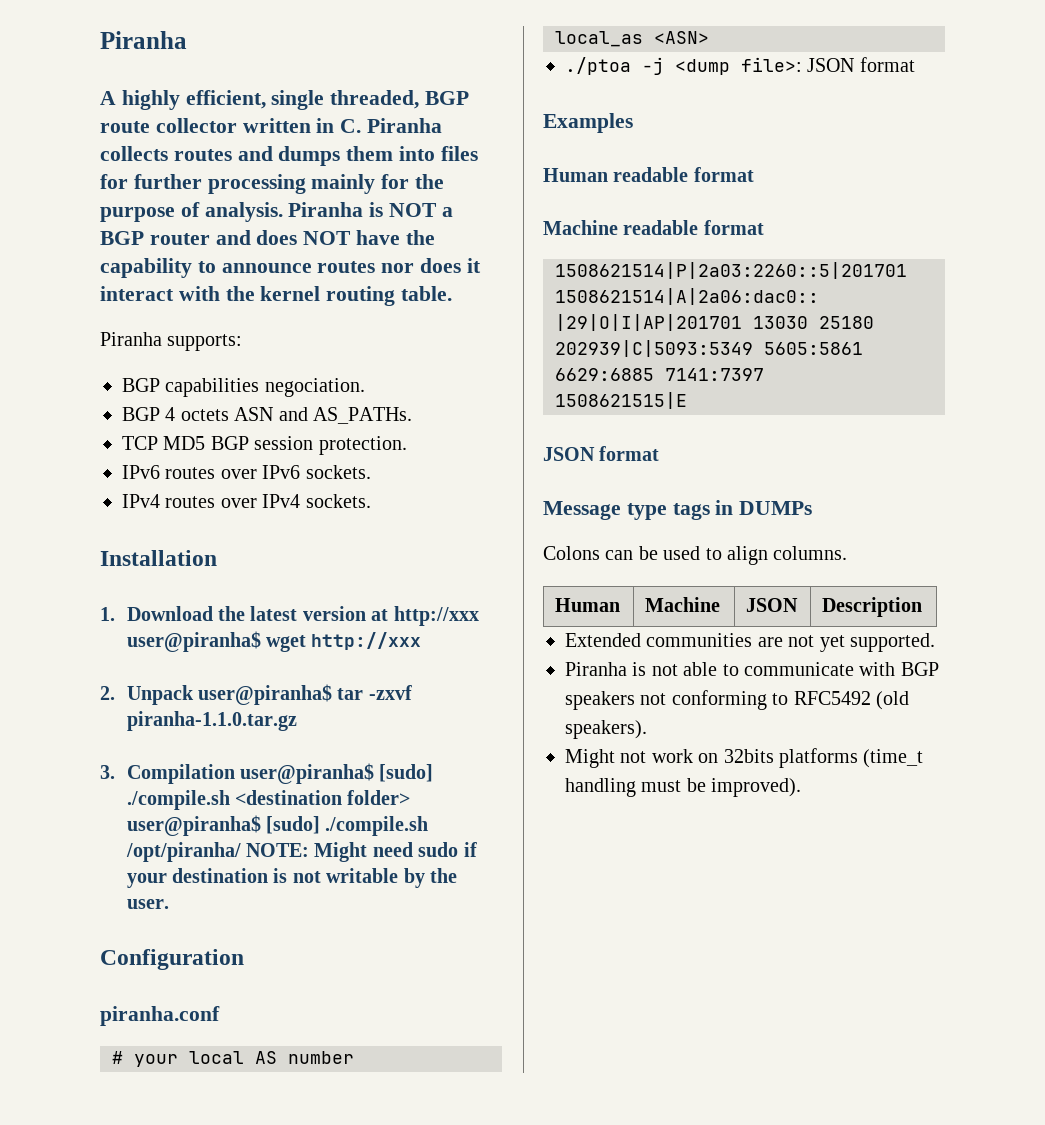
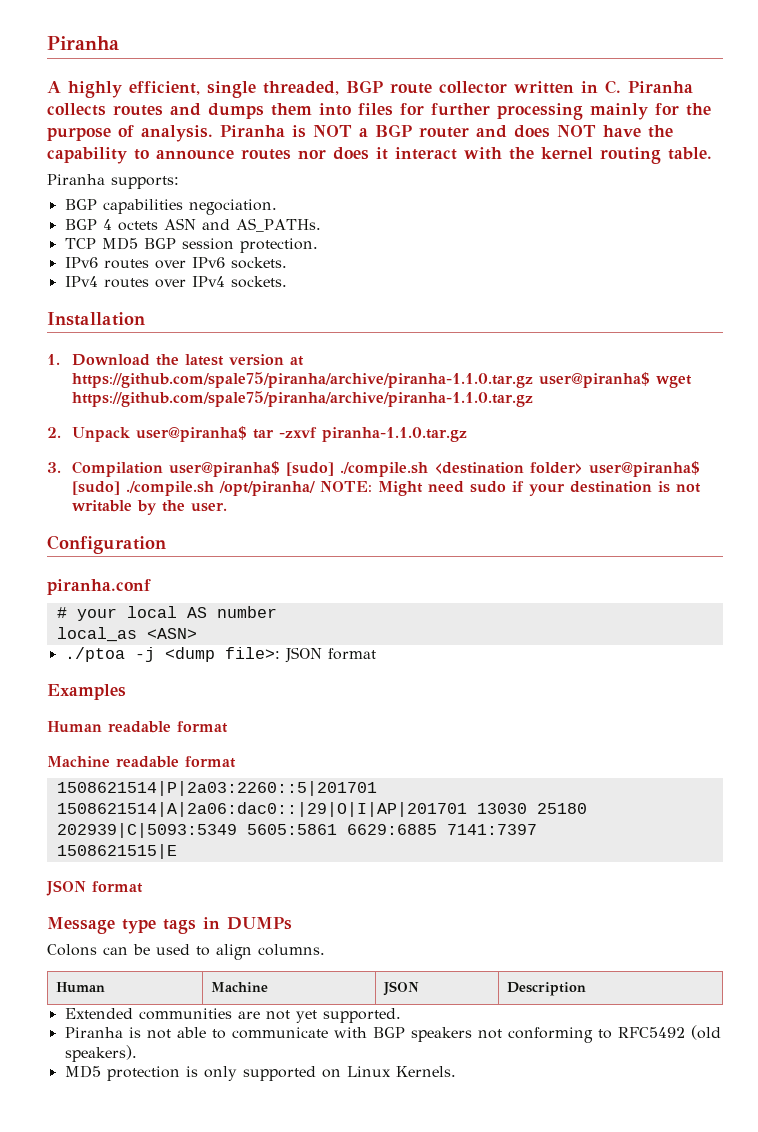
- 1. Download the latest version at http://xxx user@piranha$ wget http://xxx
+ 1. Download the latest version at https://github.com/spale75/piranha/archive/piranha-1.1.0.tar.gz user@piranha$ wget https://github.com/spale75/piranha/archive/piranha-1.1.0.tar.gz
- Might not work on 32bits platforms (time_t handling must be improved).
+ MD5 protection is only supported on Linux Kernels.

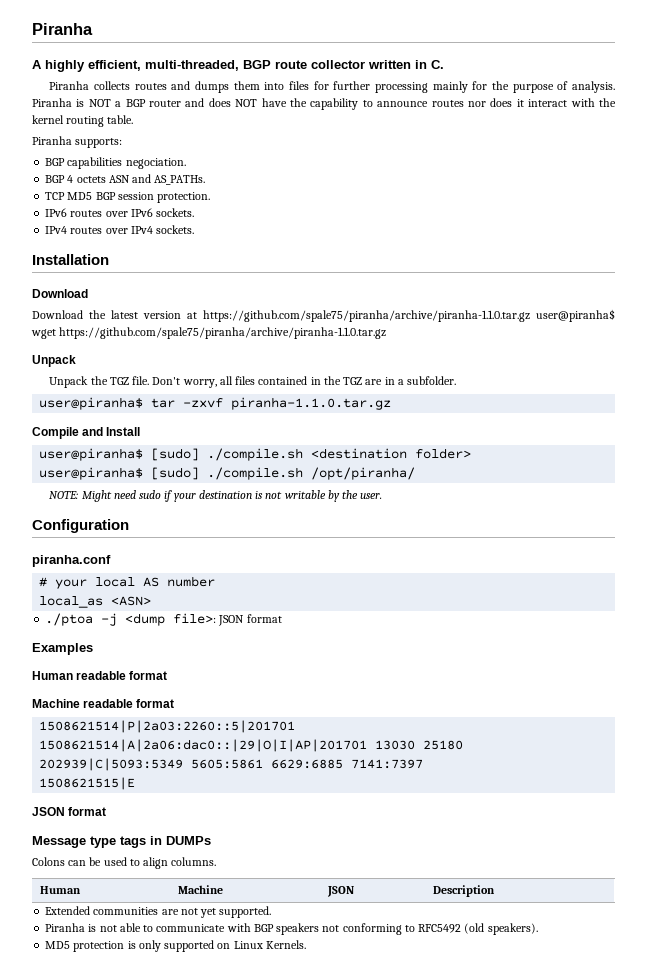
- A highly efficient, single threaded, BGP route collector written in C. Piranha collects routes and dumps them into files for further processing mainly for the purpose of analysis.
+ A highly efficient, multi-threaded, BGP route collector written in C.
+ Piranha collects routes and dumps them into files for further processing mainly for the purpose of analysis.
  Installation
- 1. Download the latest version at https://github.com/spale75/piranha/archive/piranha-1.1.0.tar.gz user@piranha$ wget https://github.com/spale75/piranha/archive/piranha-1.1.0.tar.gz
- 2. Unpack user@piranha$ tar -zxvf piranha-1.1.0.tar.gz
+ Download
+ Download the latest version at https://github.com/spale75/piranha/archive/piranha-1.1.0.tar.gz user@piranha$ wget https://github.com/spale75/piranha/archive/piranha-1.1.0.tar.gz
+ Unpack
+ Unpack the TGZ file. Don't worry, all files contained in the TGZ are in a subfolder.
+ user@piranha$ tar -zxvf piranha-1.1.0.tar.gz
- 3. Compilation user@piranha$ [sudo] ./compile.sh <destination folder> user@piranha$ [sudo] ./compile.sh /opt/piranha/ NOTE: Might need sudo if your destination is not writable by the user.
+ Compile and Install
+ user@piranha$ [sudo] ./compile.sh <destination folder>
+ user@piranha$ [sudo] ./compile.sh /opt/piranha/
+ NOTE: Might need sudo if your destination is not writable by the user.

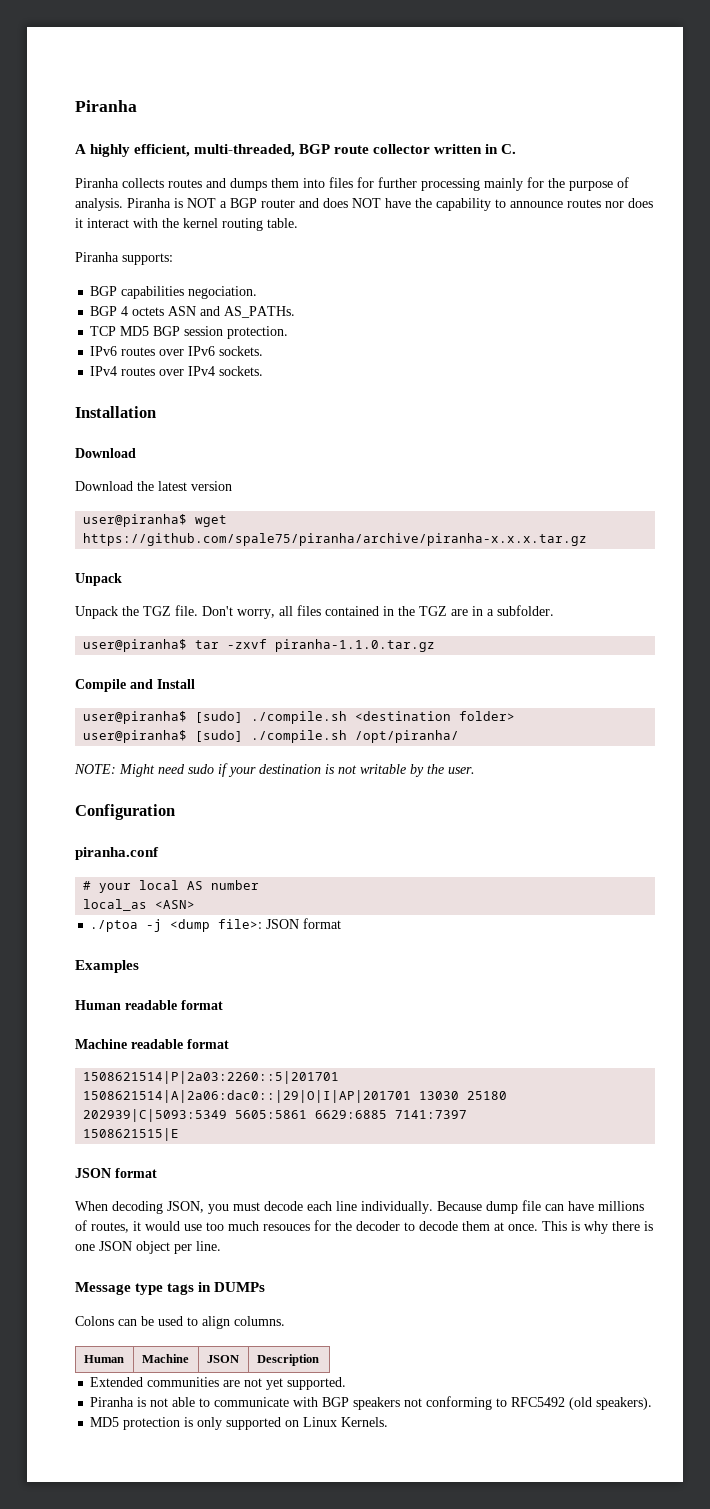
- Download the latest version at https://github.com/spale75/piranha/archive/piranha-1.1.0.tar.gz user@piranha$ wget https://github.com/spale75/piranha/archive/piranha-1.1.0.tar.gz
+ Download the latest version
+ user@piranha$ wget https://github.com/spale75/piranha/archive/piranha-x.x.x.tar.gz
+ When decoding JSON, you must decode each line individually. Because dump file can have millions of routes, it would use too much resouces for the decoder to decode them at once. This is why there is one JSON object per line.

